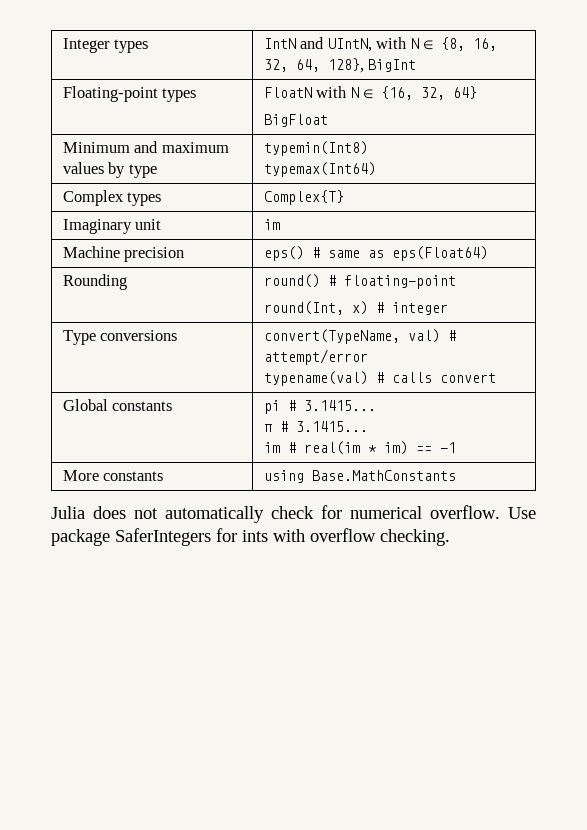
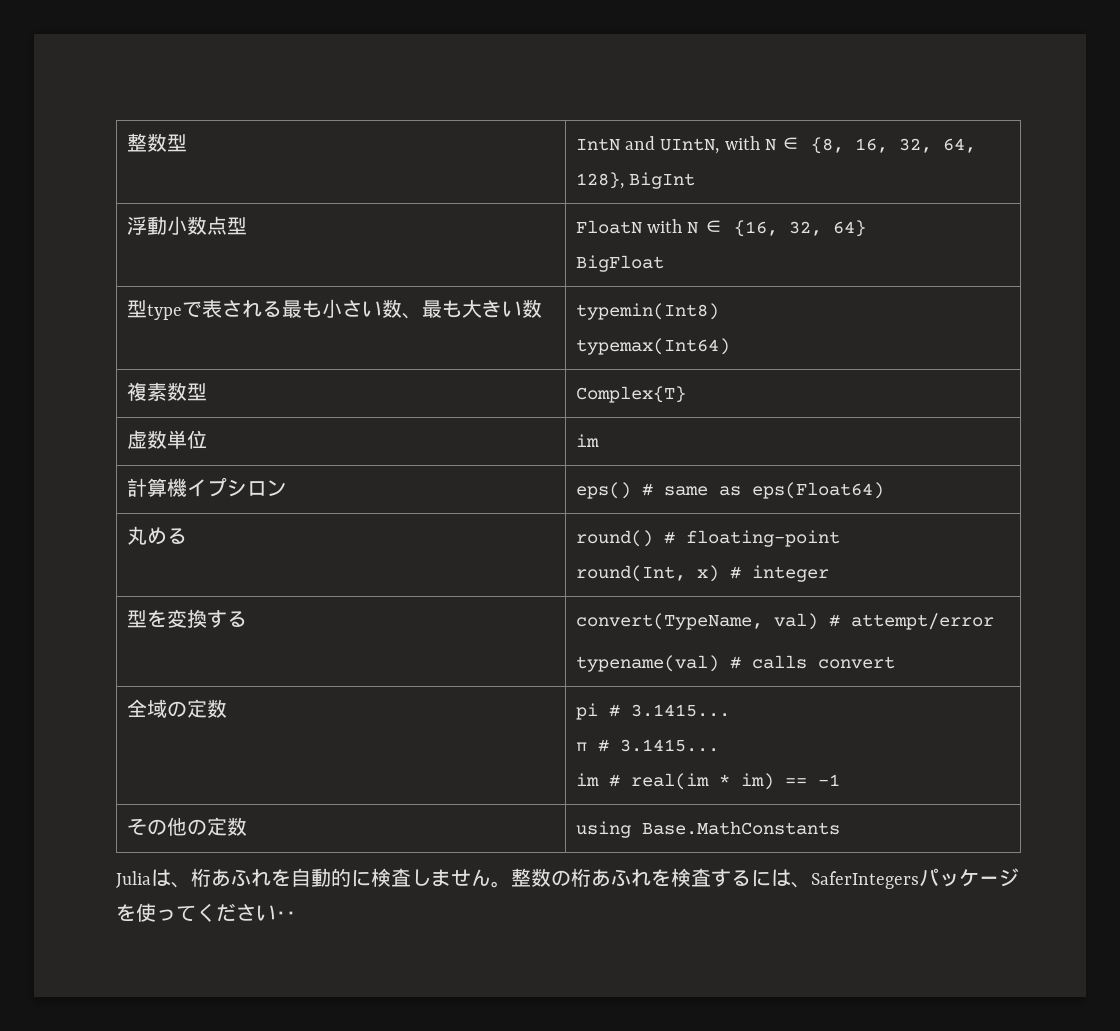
- Integer types | IntN and UIntN, with N ∈ {8, 16, 32, 64, 128}, BigInt
+ 整数型 | IntN and UIntN, with N ∈ {8, 16, 32, 64, 128}, BigInt
- Floating-point types | FloatN with N ∈ {16, 32, 64}
+ 浮動小数点型 | FloatN with N ∈ {16, 32, 64}
- Minimum and maximum values by type | typemin(Int8)
+ 型typeで表される最も小さい数、最も大きい数 | typemin(Int8)
- Complex types | Complex{T}
+ 複素数型 | Complex{T}
- Imaginary unit | im
+ 虚数単位 | im
- Machine precision | eps() # same as eps(Float64)
+ 計算機イプシロン | eps() # same as eps(Float64)
- Rounding | round() # floating-point
+ 丸める | round() # floating-point
- Type conversions | convert(TypeName, val) # attempt/error
+ 型を変換する | convert(TypeName, val) # attempt/error
- Global constants | pi # 3.1415...
+ 全域の定数 | pi # 3.1415...
- More constants | using Base.MathConstants
+ その他の定数 | using Base.MathConstants
- Julia does not automatically check for numerical overflow. Use package SaferIntegers for ints with overflow checking.
+ Juliaは、桁あふれを自動的に検査しません。整数の桁あふれを検査するには、SaferIntegersパッケージを使ってください‥

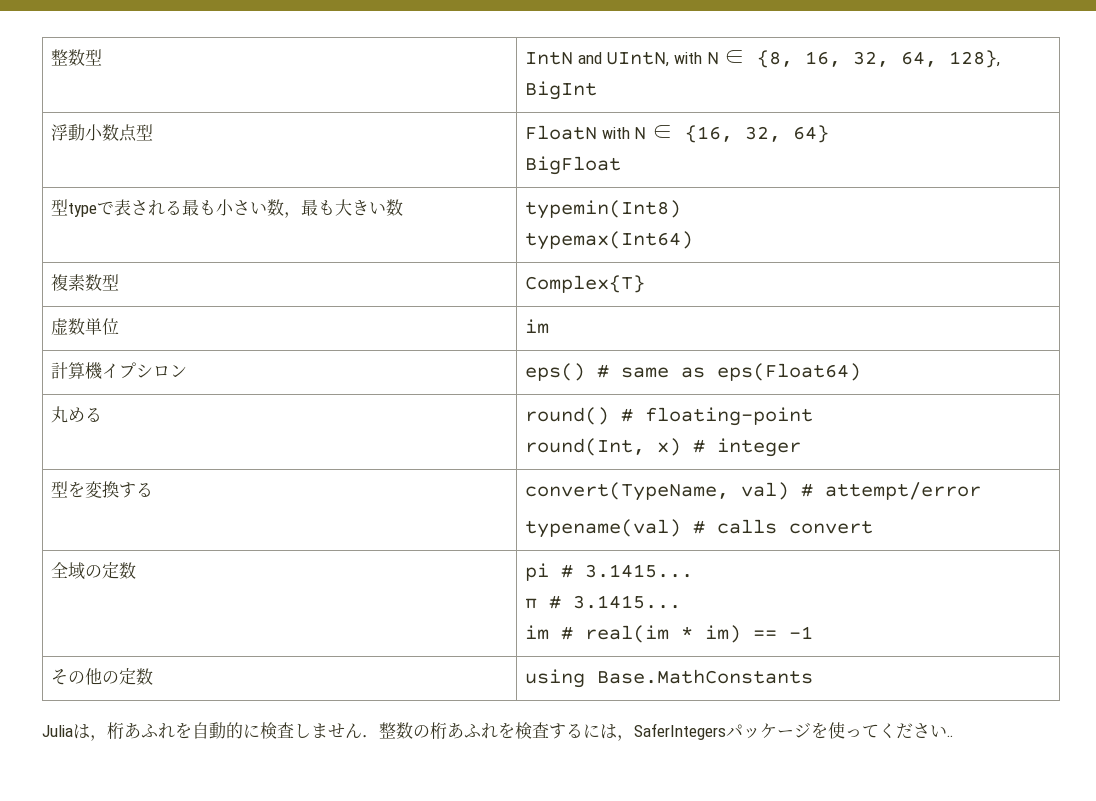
- 型typeで表される最も小さい数、最も大きい数 | typemin(Int8)
+ 型typeで表される最も小さい数，最も大きい数 | typemin(Int8)
- Juliaは、桁あふれを自動的に検査しません。整数の桁あふれを検査するには、SaferIntegersパッケージを使ってください‥
+ Juliaは，桁あふれを自動的に検査しません．整数の桁あふれを検査するには，SaferIntegersパッケージを使ってください‥

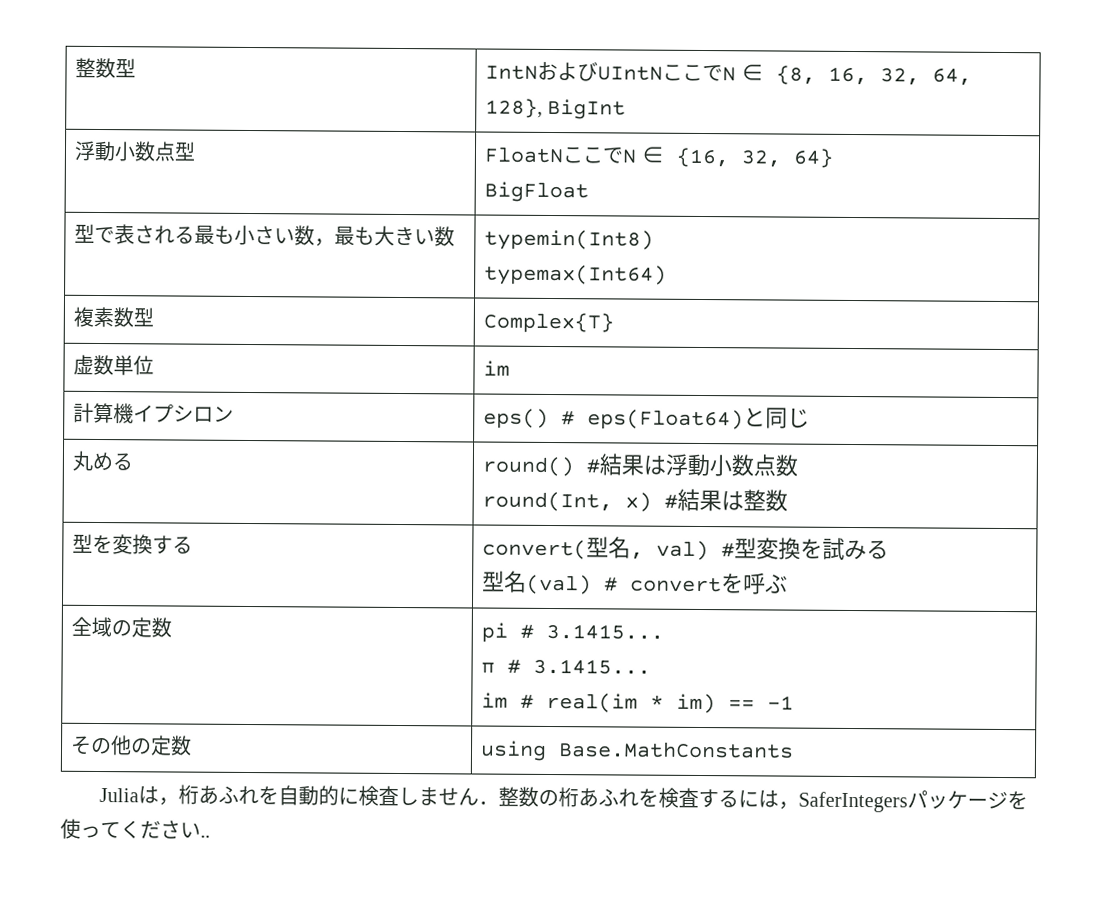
- 整数型 | IntN and UIntN, with N ∈ {8, 16, 32, 64, 128}, BigInt
+ 整数型 | IntNおよびUIntNここでN ∈ {8, 16, 32, 64, 128}, BigInt
- 浮動小数点型 | FloatN with N ∈ {16, 32, 64}
+ 浮動小数点型 | FloatNここでN ∈ {16, 32, 64}
- 型typeで表される最も小さい数，最も大きい数 | typemin(Int8)
+ 型で表される最も小さい数，最も大きい数 | typemin(Int8)
- 計算機イプシロン | eps() # same as eps(Float64)
+ 計算機イプシロン | eps() # eps(Float64)と同じ
- 丸める | round() # floating-point
- round(Int, x) # integer
+ 丸める | round() #結果は浮動小数点数
+ round(Int, x) #結果は整数
- 型を変換する | convert(TypeName, val) # attempt/error
- typename(val) # calls convert
+ 型を変換する | convert(型名, val) #型変換を試みる
+ 型名(val) # convertを呼ぶ

